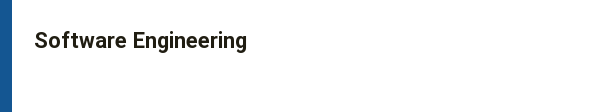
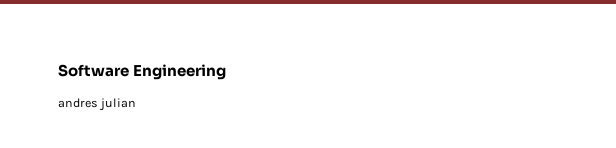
+ andres julian

